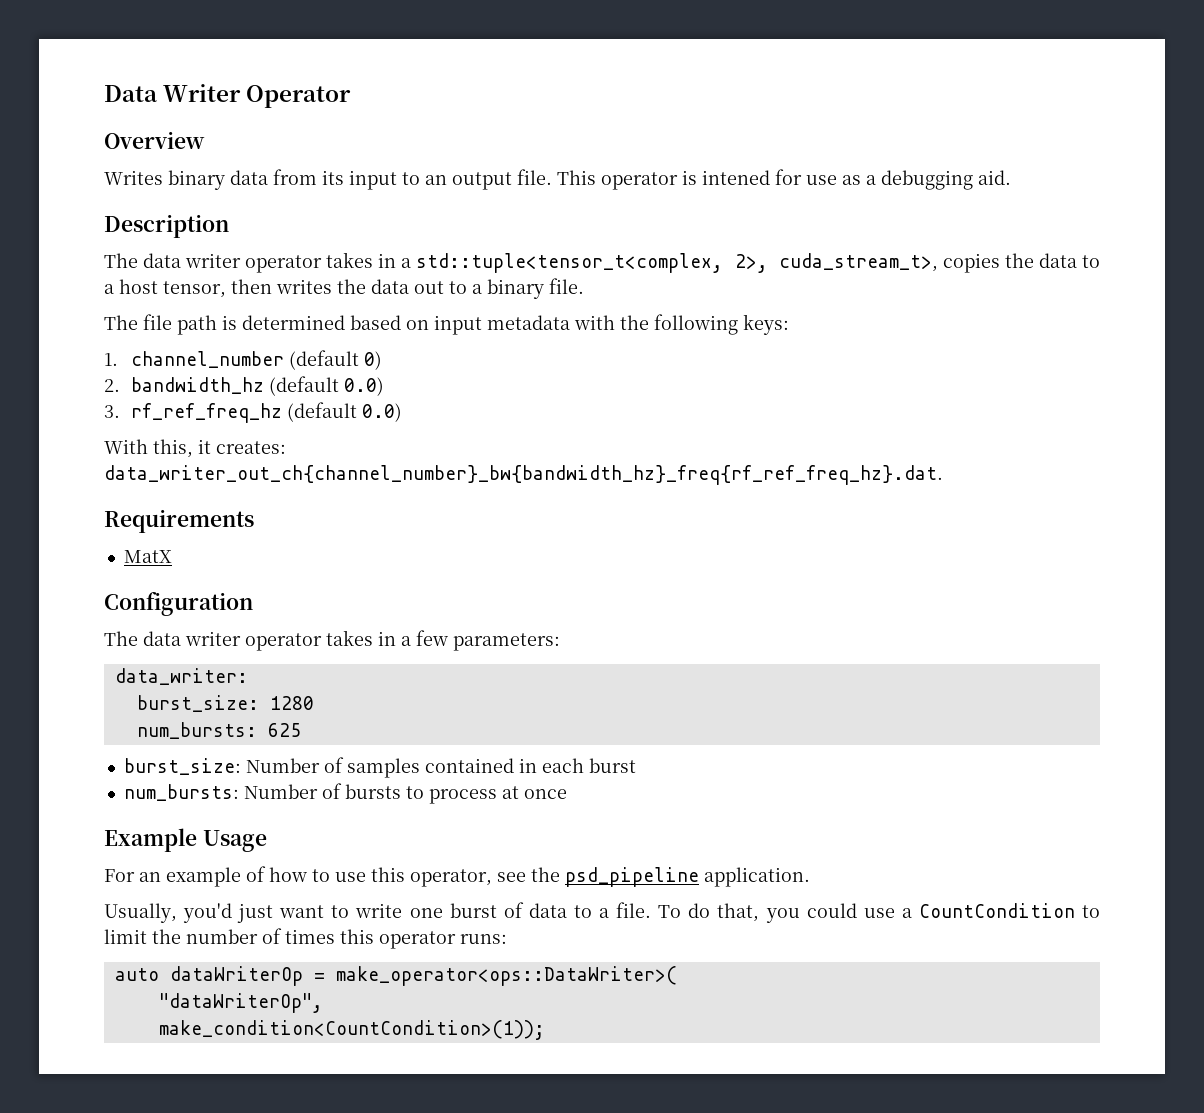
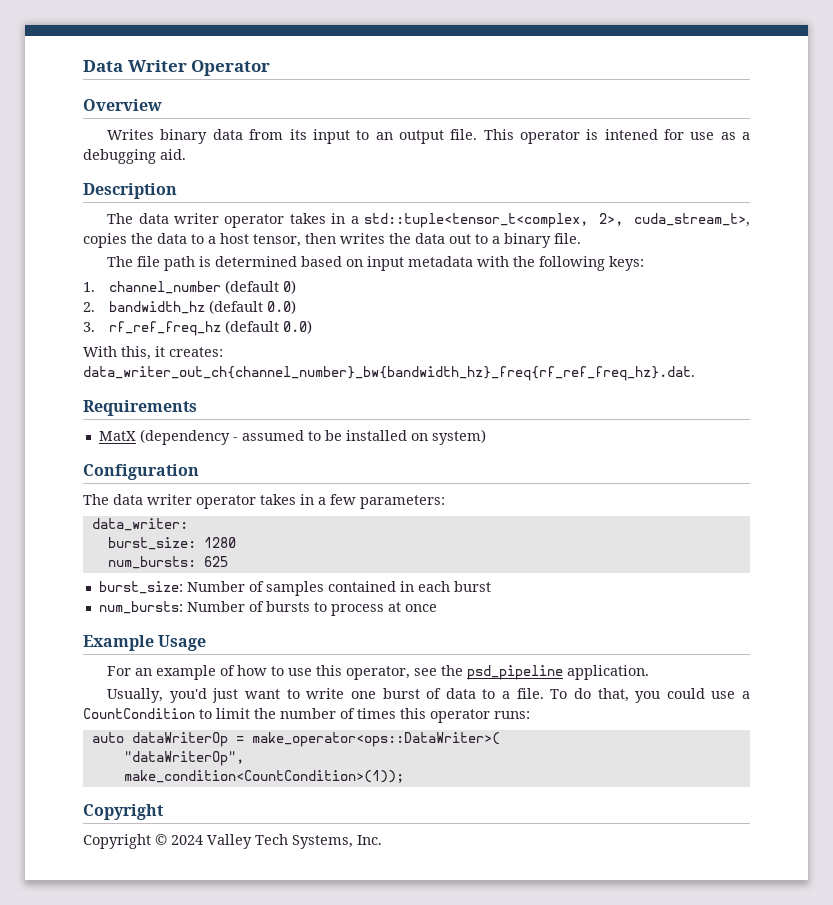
- MatX
+ MatX (dependency - assumed to be installed on system)
  make_condition<CountCondition>(1));
+ Copyright
+ Copyright © 2024 Valley Tech Systems, Inc.

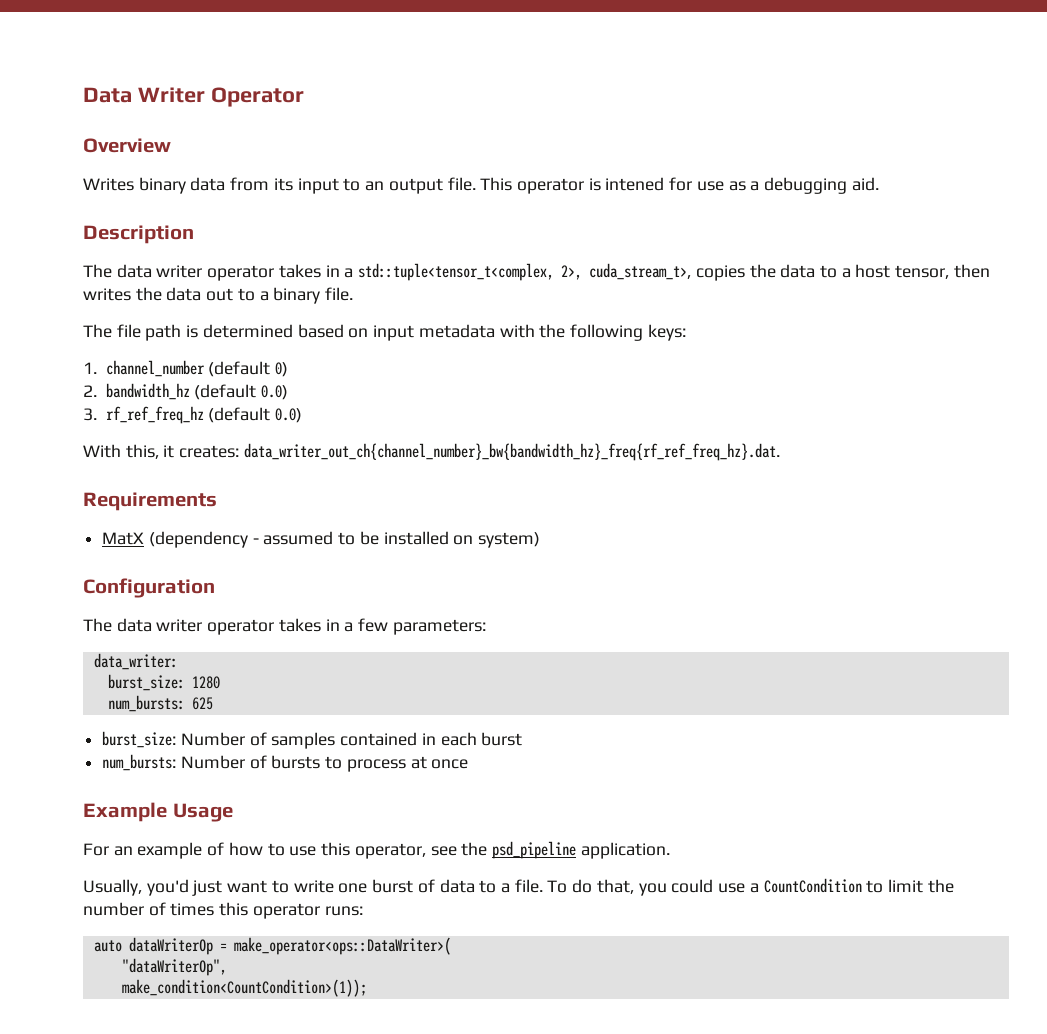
  make_condition<CountCondition>(1));
- Copyright
- Copyright © 2024 Valley Tech Systems, Inc.

